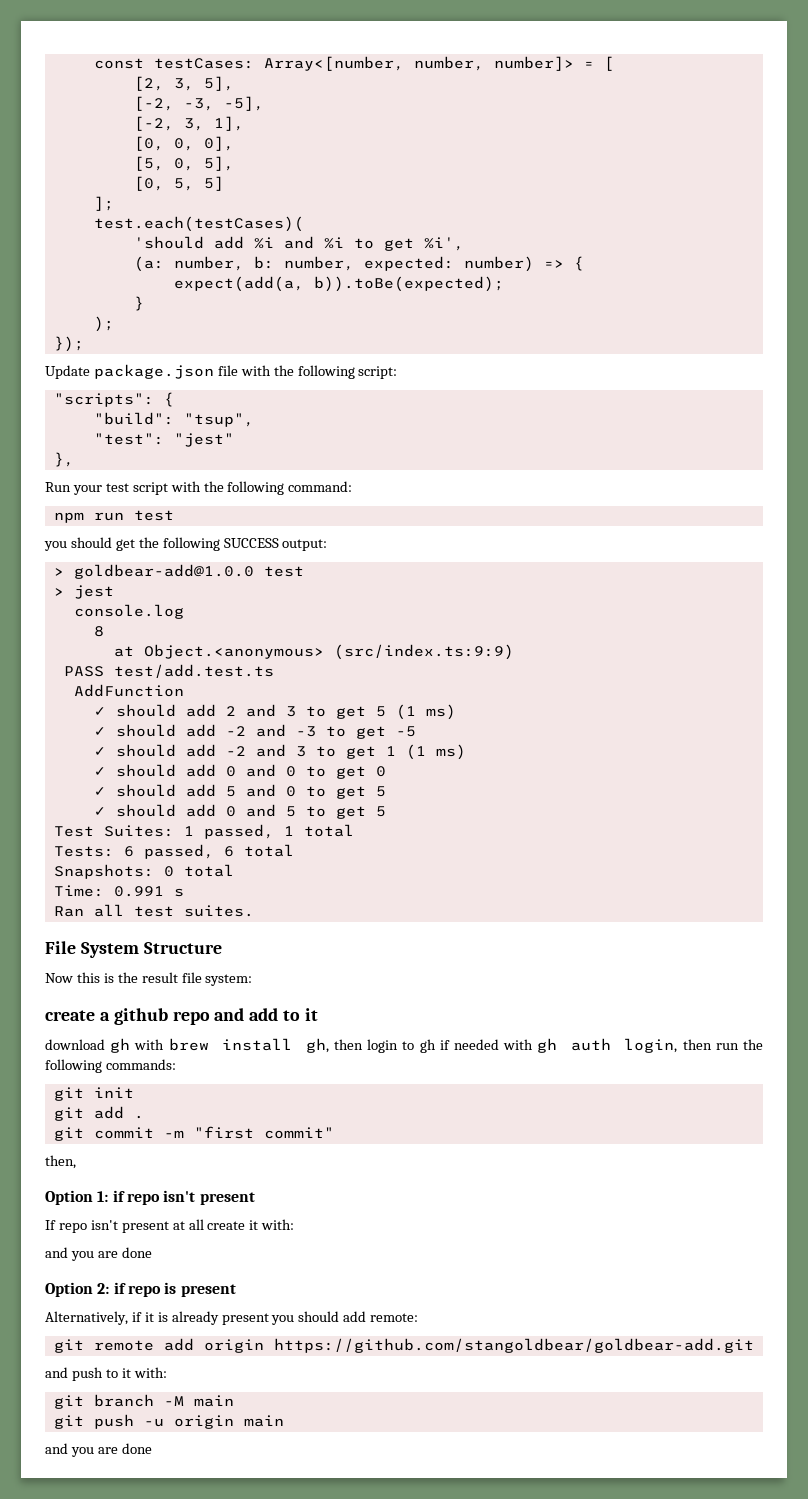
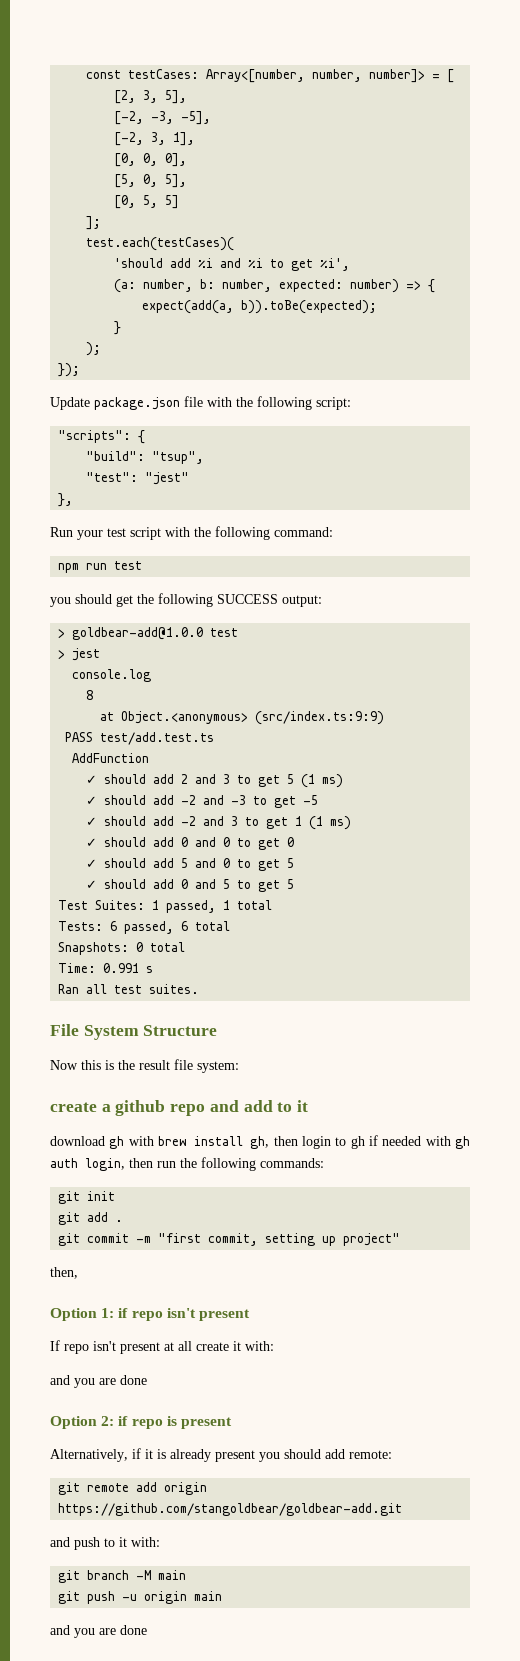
- git commit -m "first commit"
+ git commit -m "first commit, setting up project"

